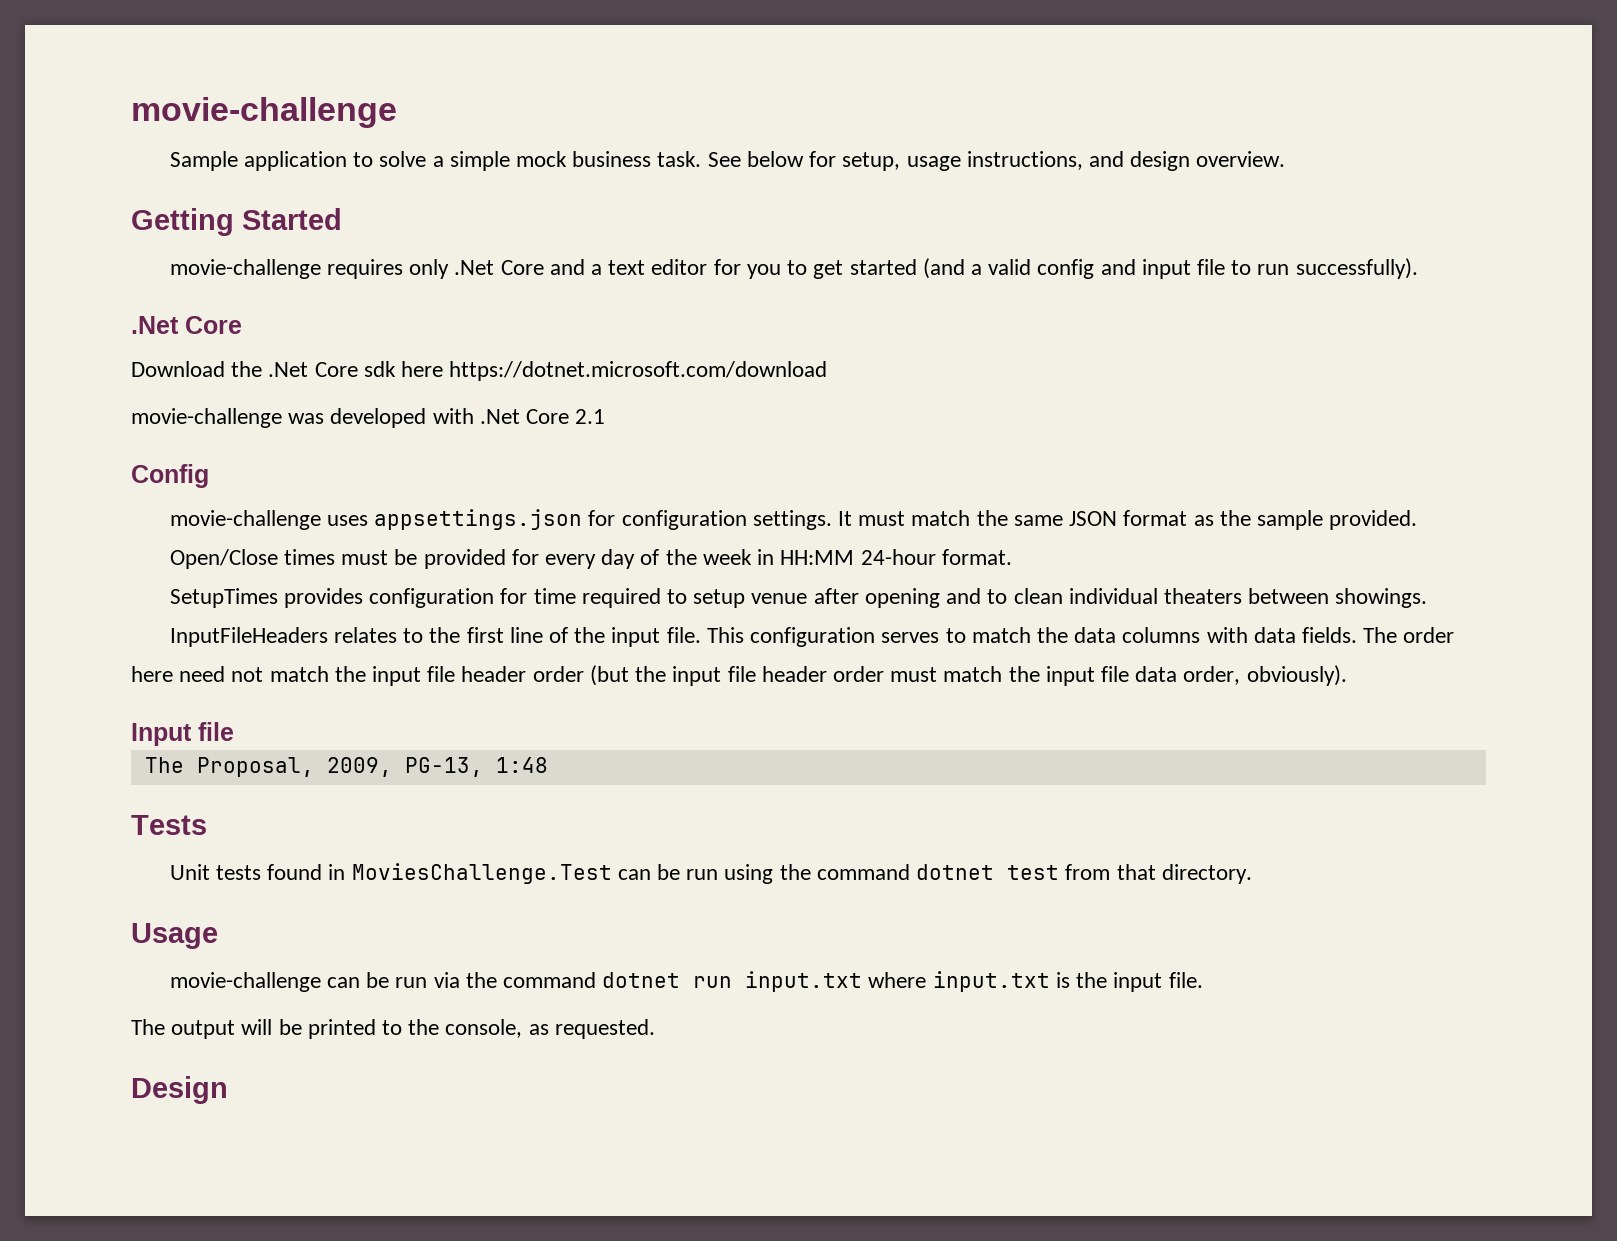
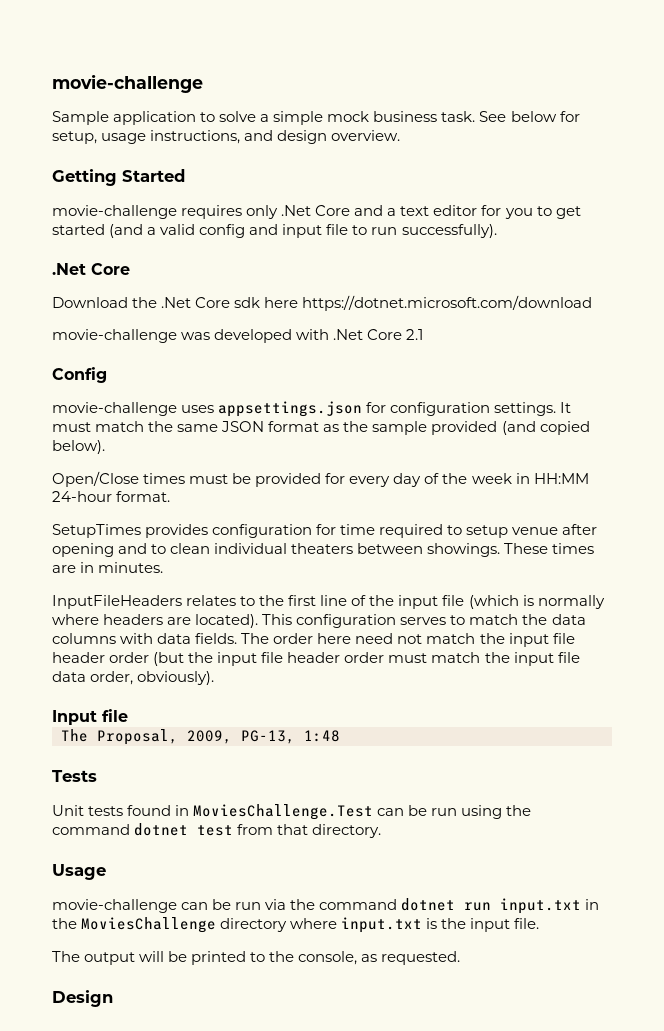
- It must match the same JSON format as the sample provided.
+ It must match the same JSON format as the sample provided (and copied below).
+ These times are in minutes.
- InputFileHeaders relates to the first line of the input file.
+ InputFileHeaders relates to the first line of the input file (which is normally where headers are located).
- movie-challenge can be run via the command dotnet run input.txt where input.txt is the input file.
+ movie-challenge can be run via the command dotnet run input.txt in the MoviesChallenge directory where input.txt is the input file.

